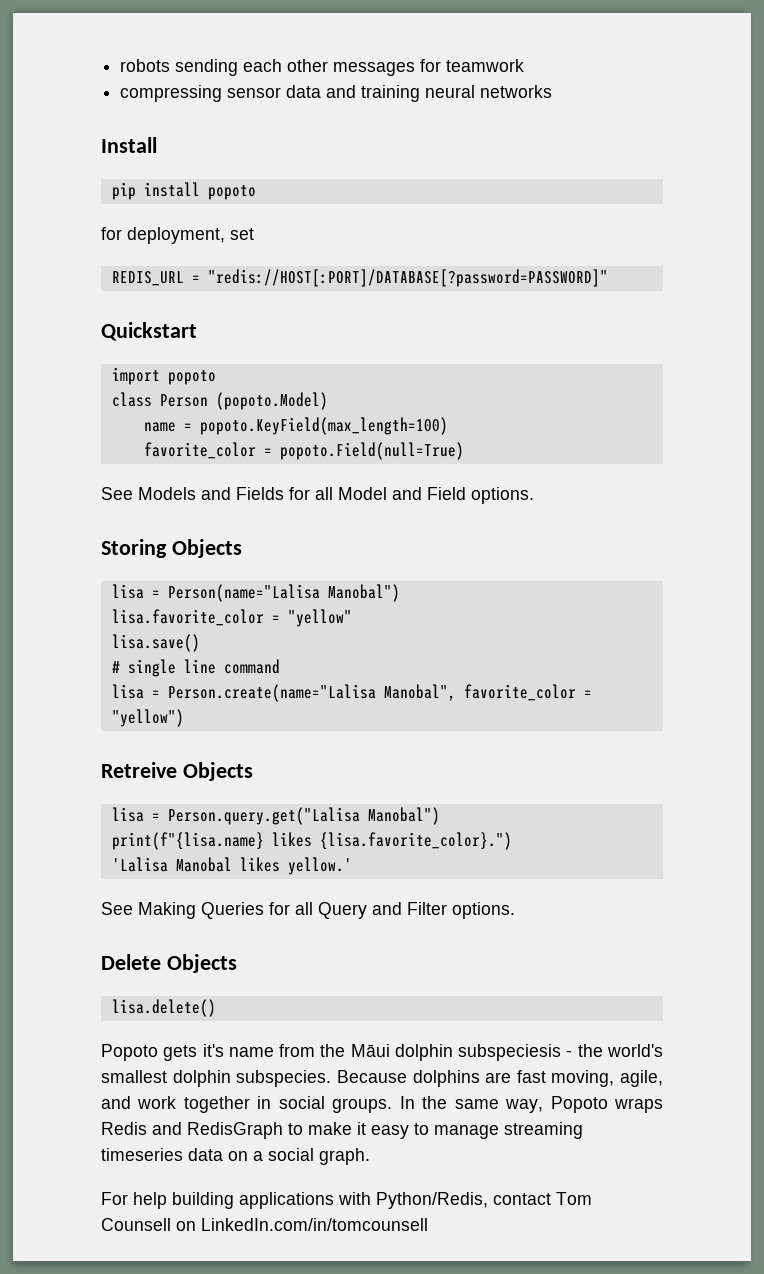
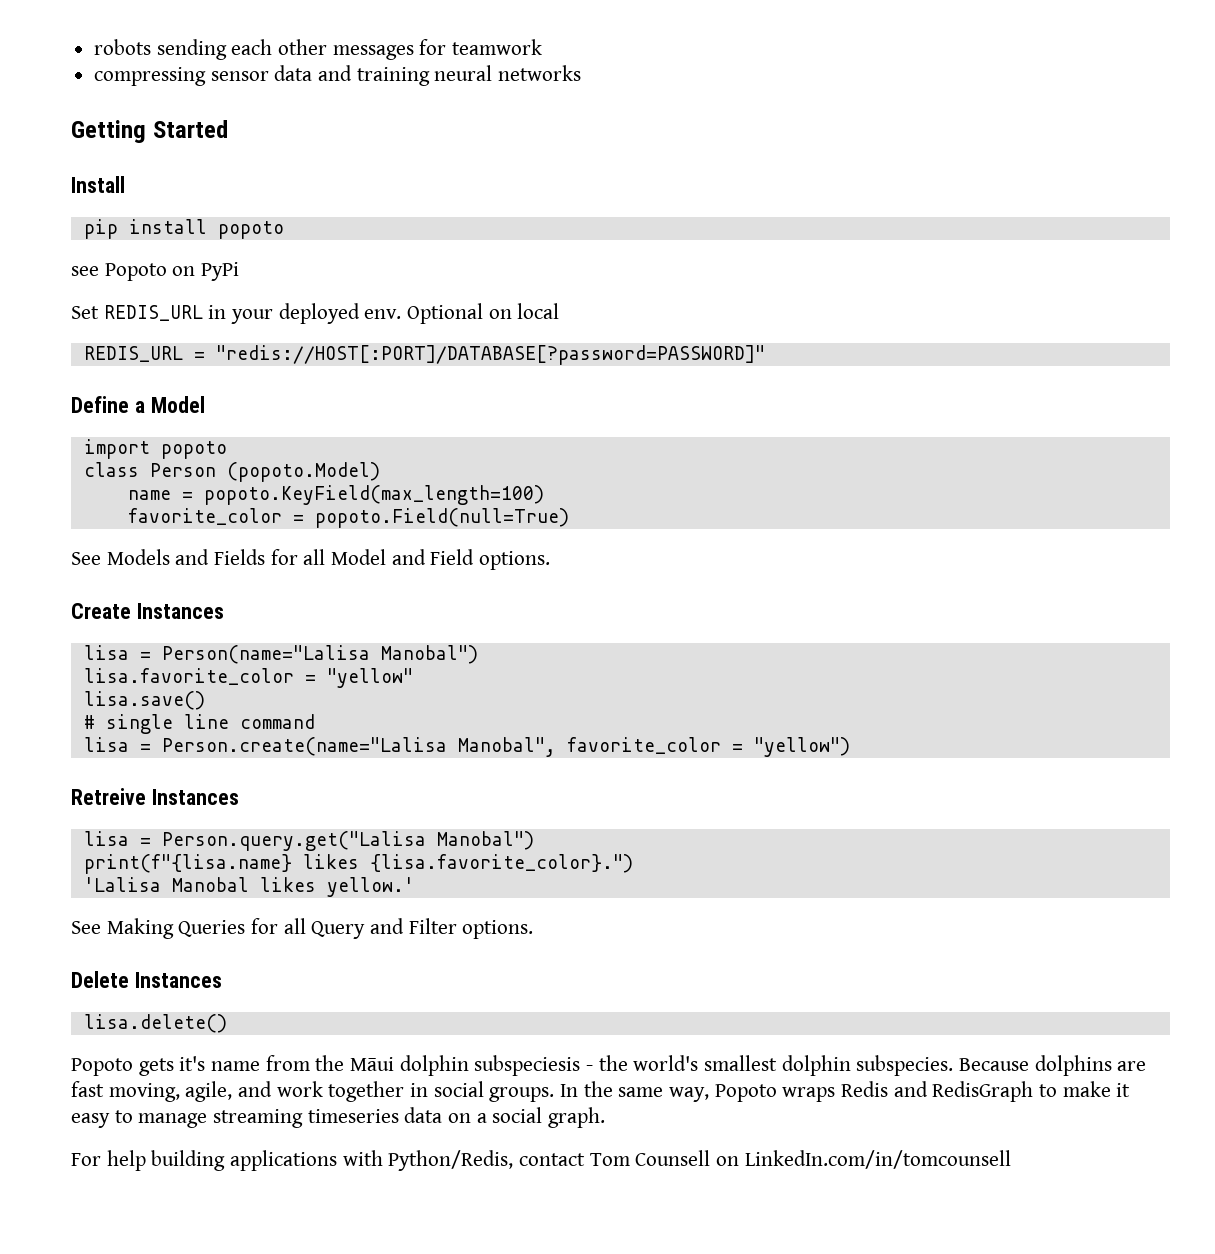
+ Getting Started
- for deployment, set
+ see Popoto on PyPi
+ Set REDIS_URL in your deployed env. Optional on local
- Quickstart
+ Define a Model
- Storing Objects
+ Create Instances
- Retreive Objects
+ Retreive Instances
- Delete Objects
+ Delete Instances

